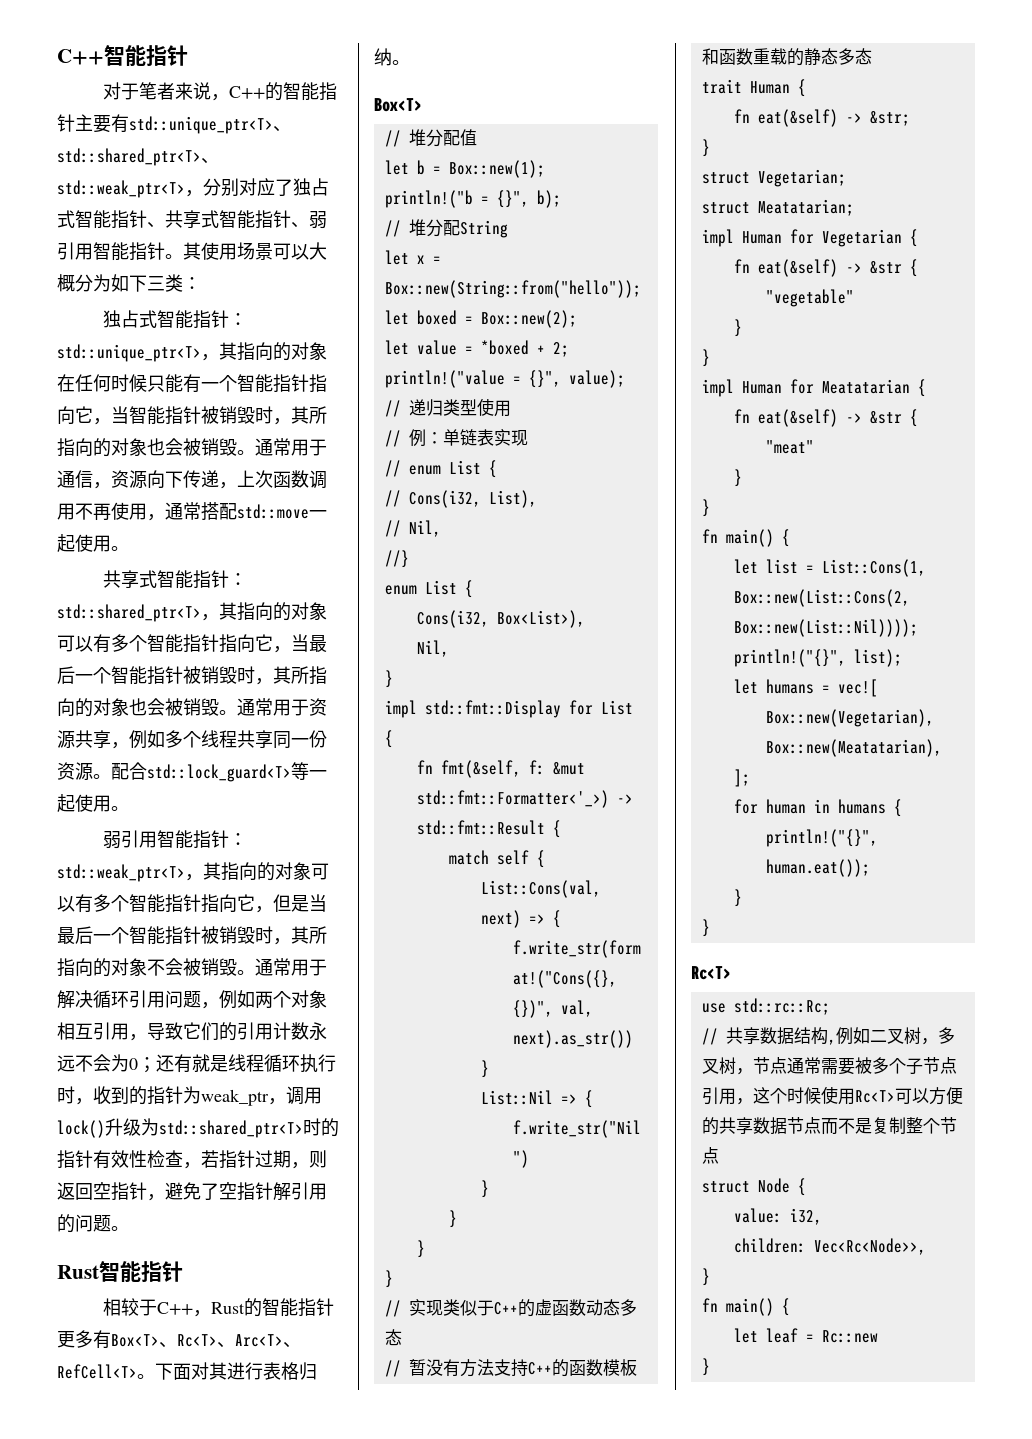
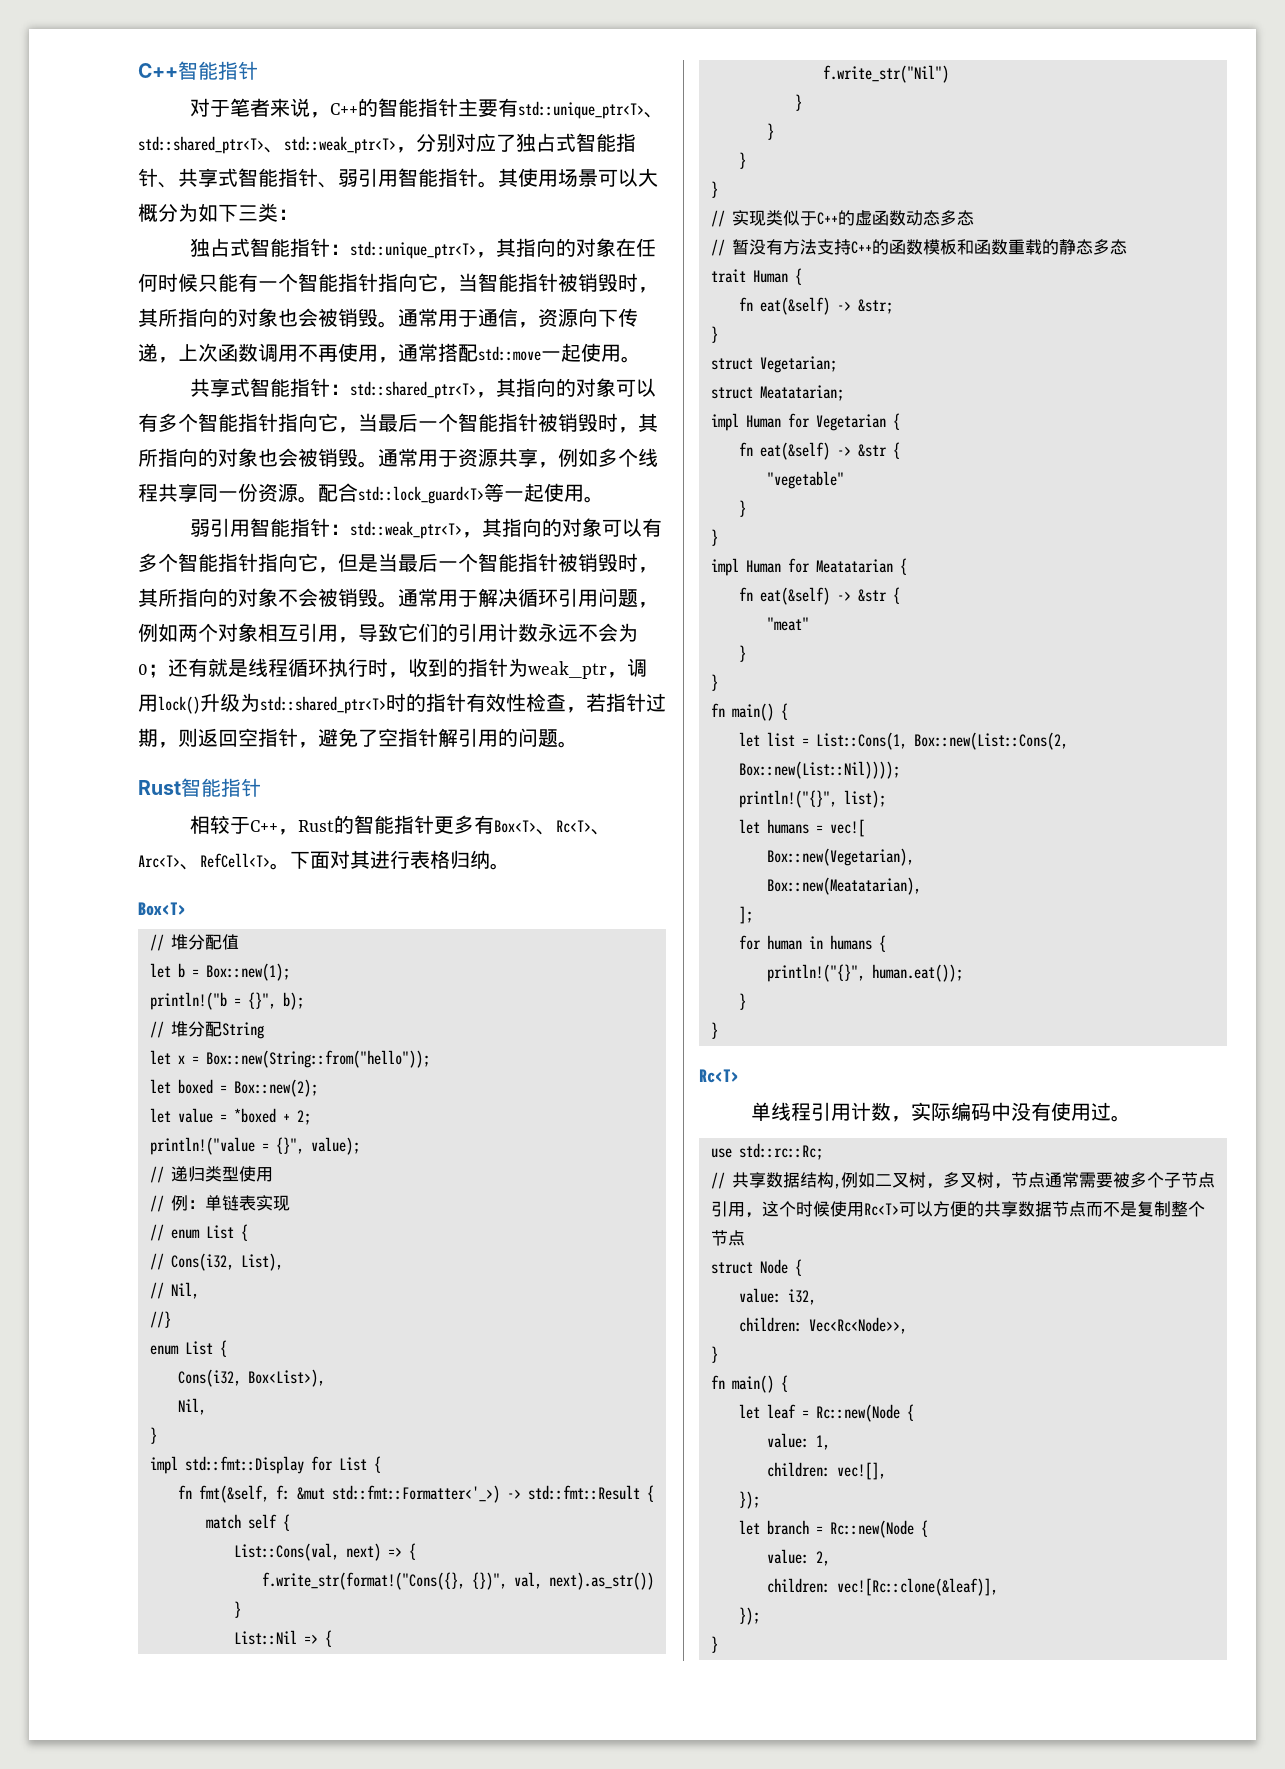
+ 单线程引用计数，实际编码中没有使用过。
- let leaf = Rc::new
+ let leaf = Rc::new(Node {
+ value: 1,
+ children: vec![],
+ });
+ let branch = Rc::new(Node {
+ value: 2,
+ children: vec![Rc::clone(&leaf)],
+ });

